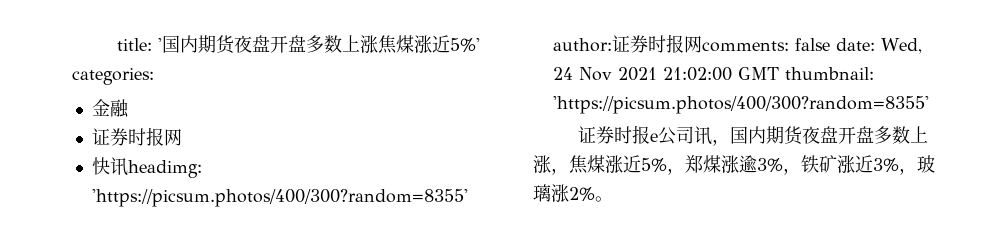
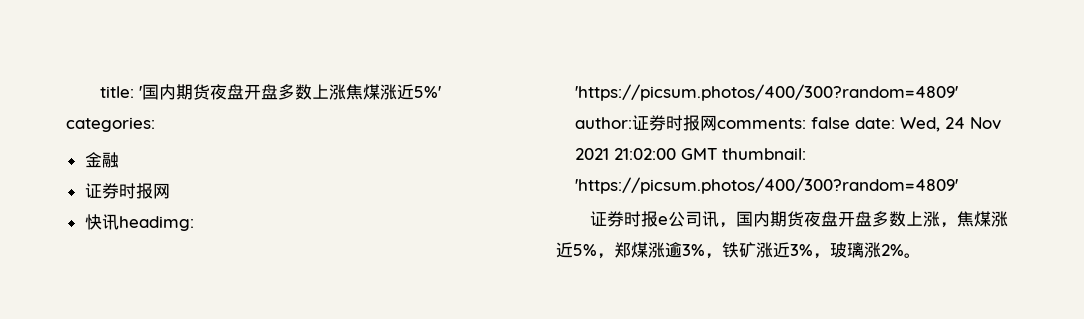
- 快讯headimg: 'https://picsum.photos/400/300?random=8355' author:证券时报网comments: false date: Wed, 24 Nov 2021 21:02:00 GMT thumbnail: 'https://picsum.photos/400/300?random=8355'
+ 快讯headimg: 'https://picsum.photos/400/300?random=4809' author:证券时报网comments: false date: Wed, 24 Nov 2021 21:02:00 GMT thumbnail: 'https://picsum.photos/400/300?random=4809'

